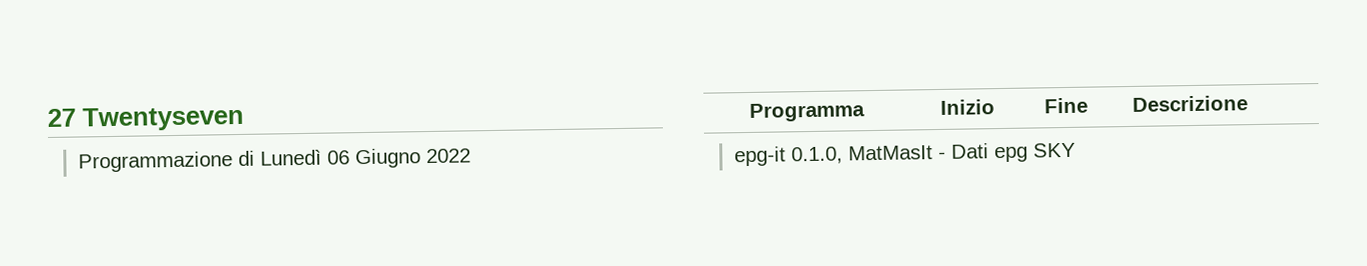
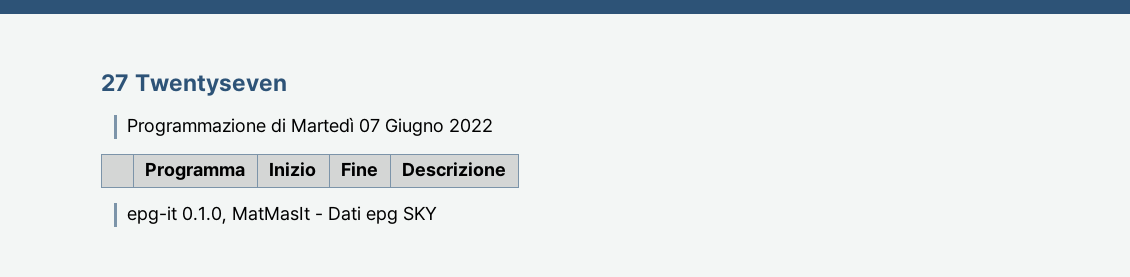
- Programmazione di Lunedì 06 Giugno 2022
+ Programmazione di Martedì 07 Giugno 2022

